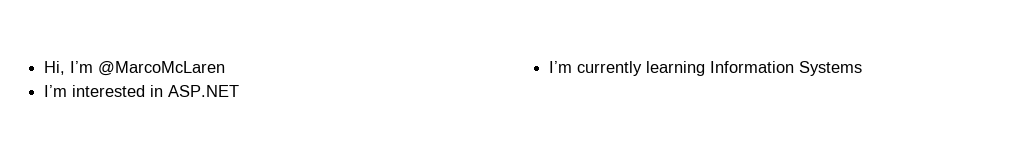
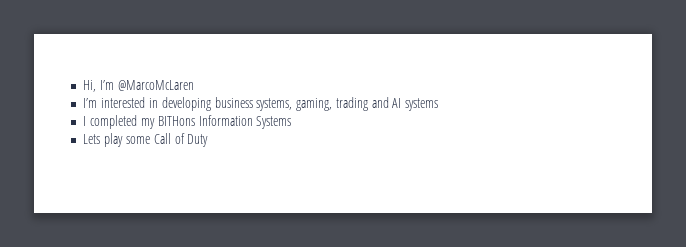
- I’m interested in ASP.NET
- I’m currently learning Information Systems
+ I’m interested in developing business systems, gaming, trading and AI systems
+ I completed my BITHons Information Systems
+ Lets play some Call of Duty

